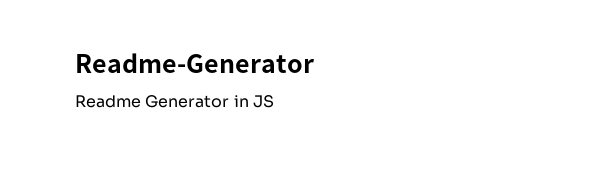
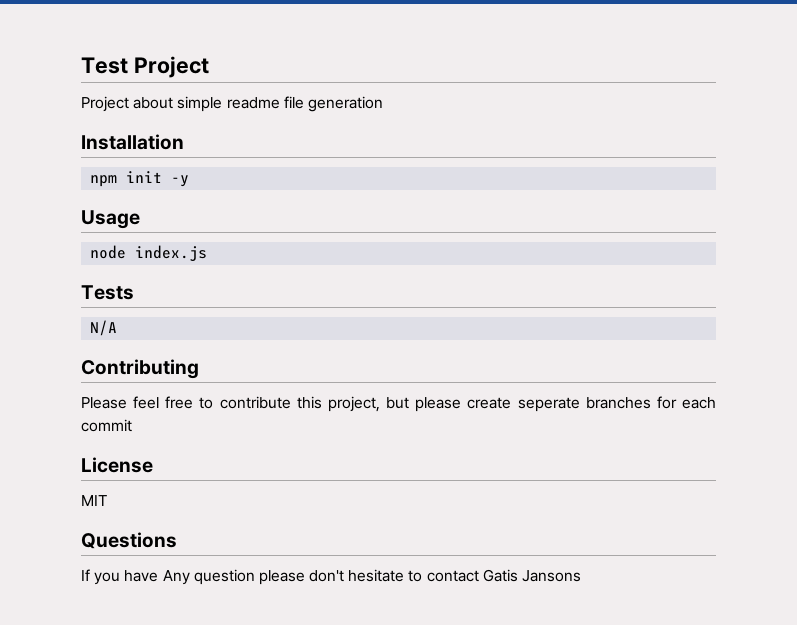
- Readme-Generator
- Readme Generator in JS
+ Test Project
+ Project about simple readme file generation
+ Installation
+ npm init -y
+ Usage
+ node index.js
+ Tests
+ N/A
+ Contributing
+ Please feel free to contribute this project, but please create seperate branches for each commit
+ License
+ MIT
+ Questions
+ If you have Any question please don't hesitate to contact Gatis Jansons

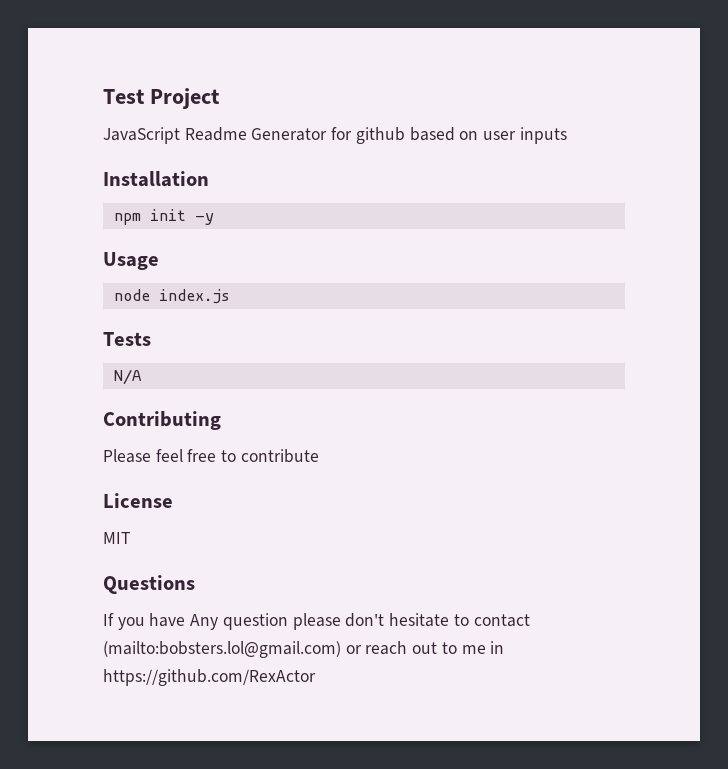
- Project about simple readme file generation
+ JavaScript Readme Generator for github based on user inputs
- Please feel free to contribute this project, but please create seperate branches for each commit
+ Please feel free to contribute
- If you have Any question please don't hesitate to contact Gatis Jansons
+ If you have Any question please don't hesitate to contact (mailto:bobsters.lol@gmail.com) or reach out to me in https://github.com/RexActor

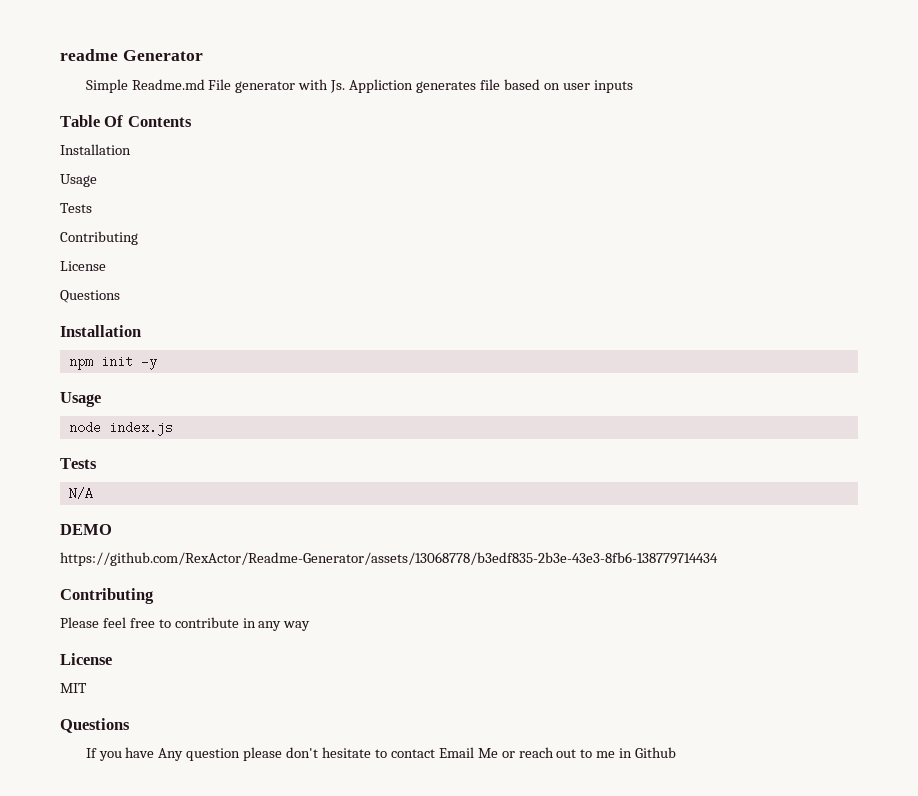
- Test Project
- JavaScript Readme Generator for github based on user inputs
+ readme Generator
+ Simple Readme.md File generator with Js. Appliction generates file based on user inputs
+ Table Of Contents
+ Installation
+ Usage
+ Tests
+ Contributing
+ License
+ Questions
+ DEMO
+ https://github.com/RexActor/Readme-Generator/assets/13068778/b3edf835-2b3e-43e3-8fb6-138779714434
- Please feel free to contribute
+ Please feel free to contribute in any way
- If you have Any question please don't hesitate to contact (mailto:bobsters.lol@gmail.com) or reach out to me in https://github.com/RexActor
+ If you have Any question please don't hesitate to contact Email Me or reach out to me in Github

